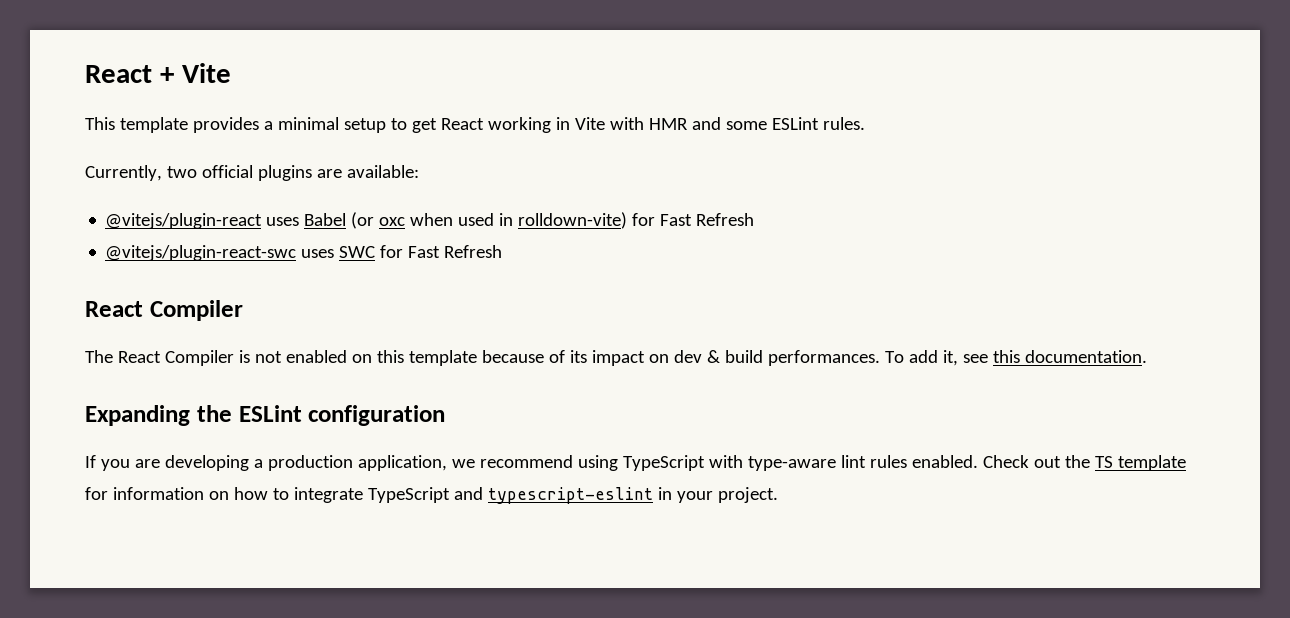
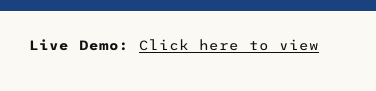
- React + Vite
- This template provides a minimal setup to get React working in Vite with HMR and some ESLint rules.
- Currently, two official plugins are available:
- @vitejs/plugin-react uses Babel (or oxc when used in rolldown-vite) for Fast Refresh
- @vitejs/plugin-react-swc uses SWC for Fast Refresh
- React Compiler
- The React Compiler is not enabled on this template because of its impact on dev & build performances. To add it, see this documentation.
- Expanding the ESLint configuration
- If you are developing a production application, we recommend using TypeScript with type-aware lint rules enabled. Check out the TS template for information on how to integrate TypeScript and typescript-eslint in your project.
+ Live Demo: Click here to view

